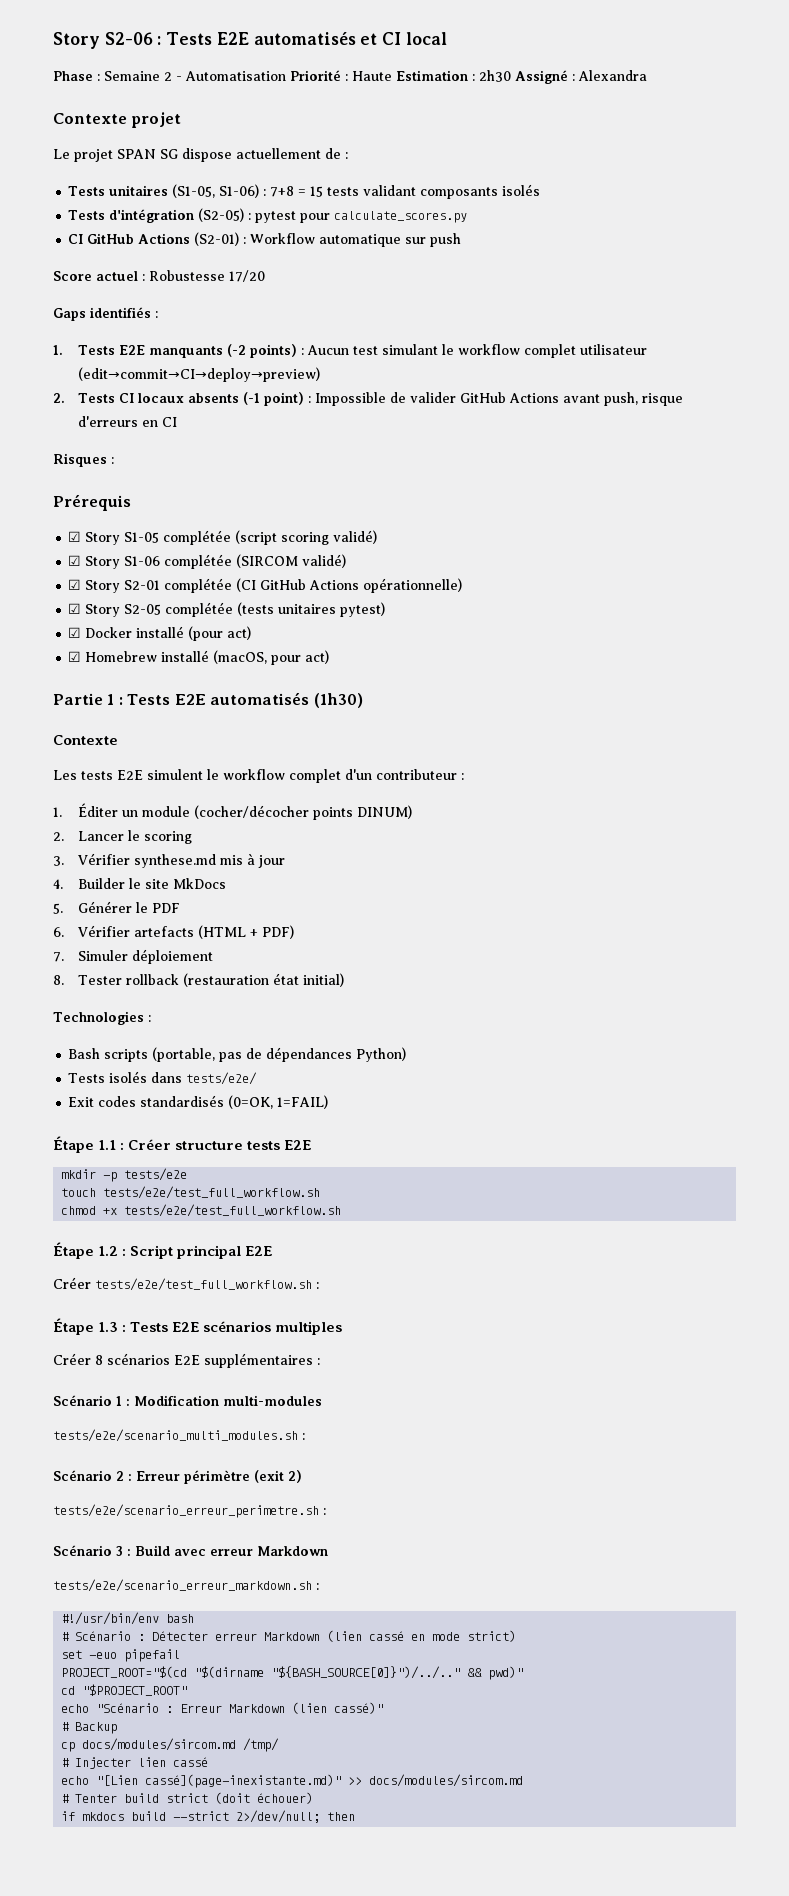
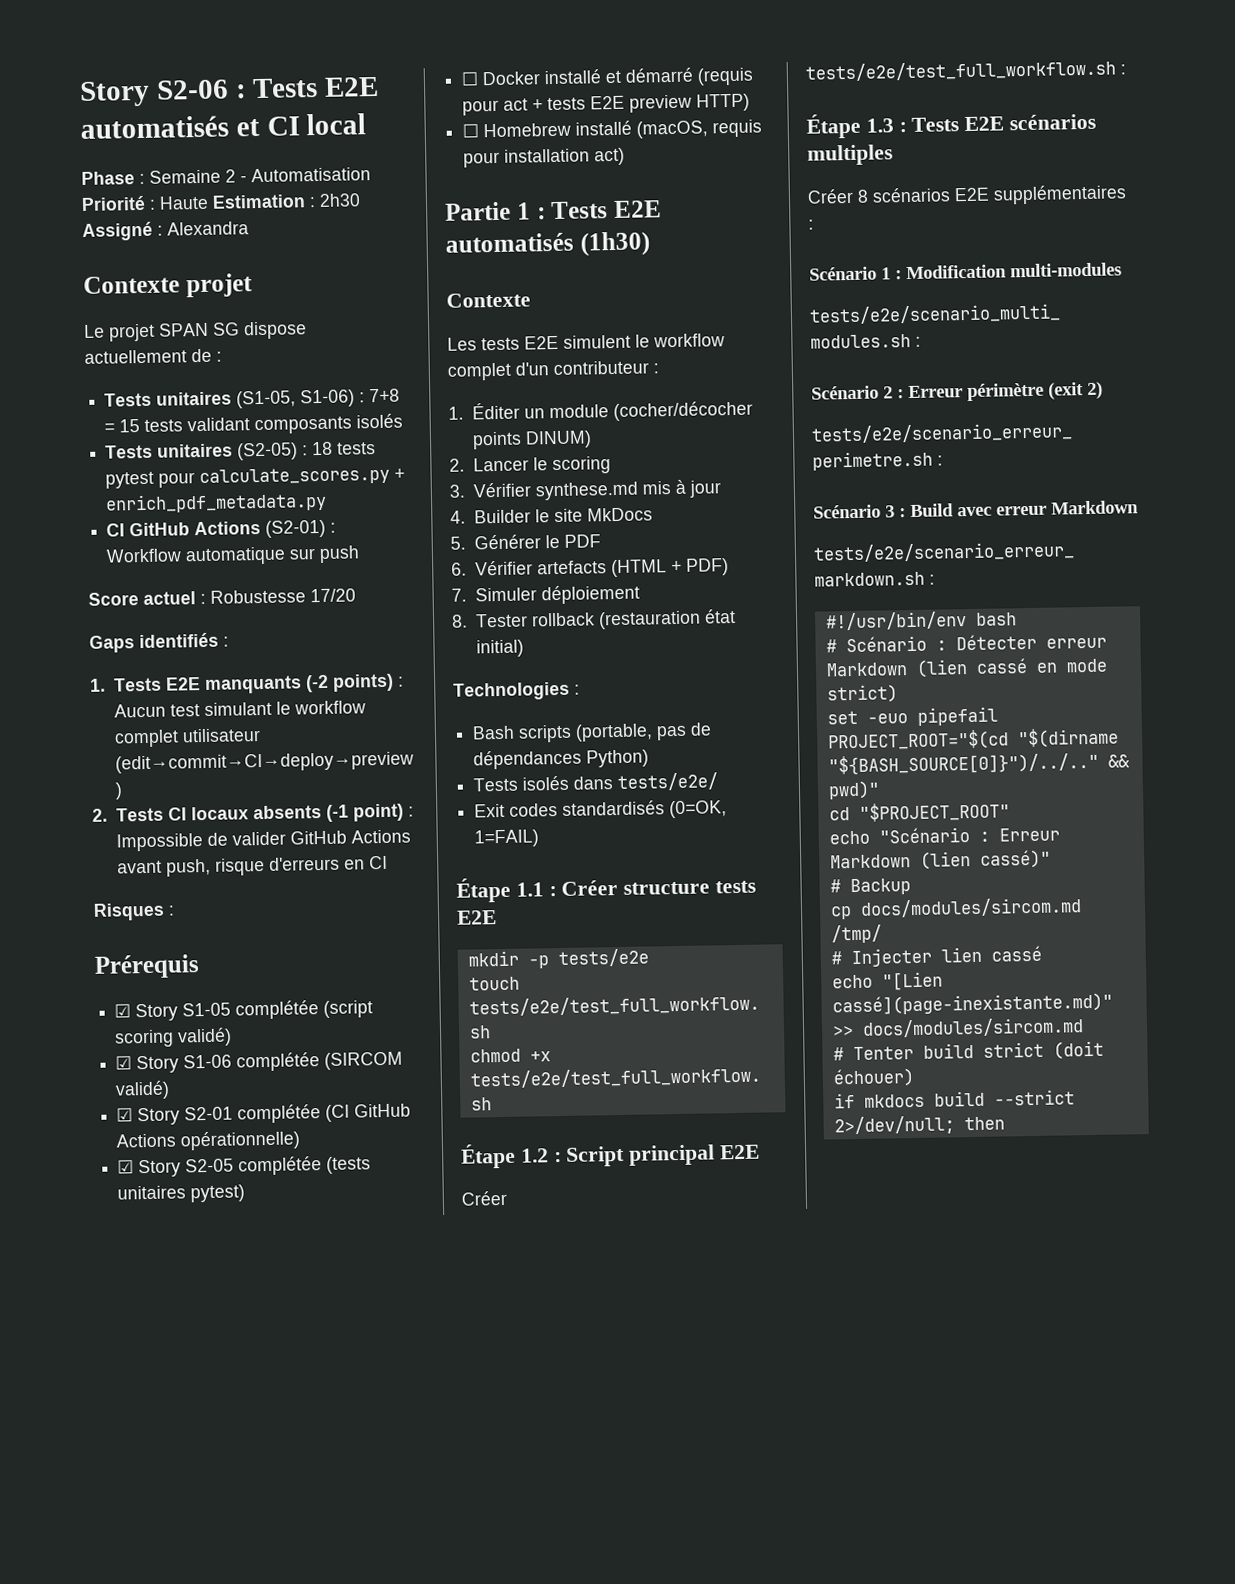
- Tests d'intégration (S2-05) : pytest pour calculate_scores.py
+ Tests unitaires (S2-05) : 18 tests pytest pour calculate_scores.py + enrich_pdf_metadata.py
- ☑ Docker installé (pour act)
- ☑ Homebrew installé (macOS, pour act)
+ ☐ Docker installé et démarré (requis pour act + tests E2E preview HTTP)
+ ☐ Homebrew installé (macOS, requis pour installation act)

